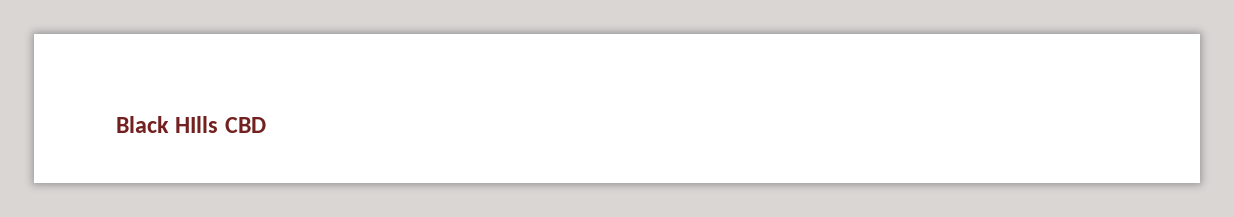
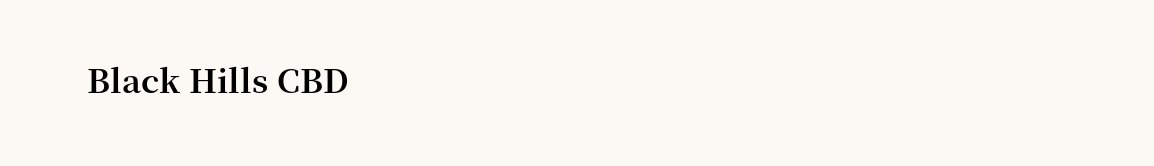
- Black HIlls CBD
+ Black Hills CBD

